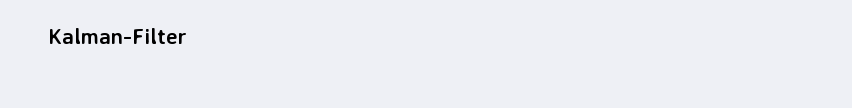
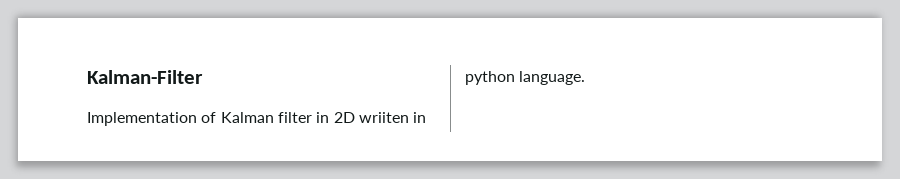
+ Implementation of Kalman filter in 2D wriiten in python language.

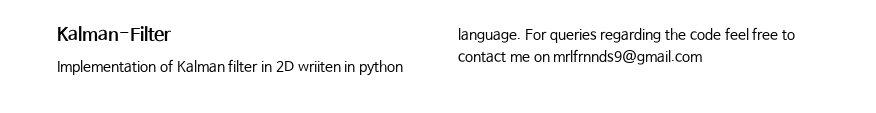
+ For queries regarding the code feel free to contact me on mrlfrnnds9@gmail.com

